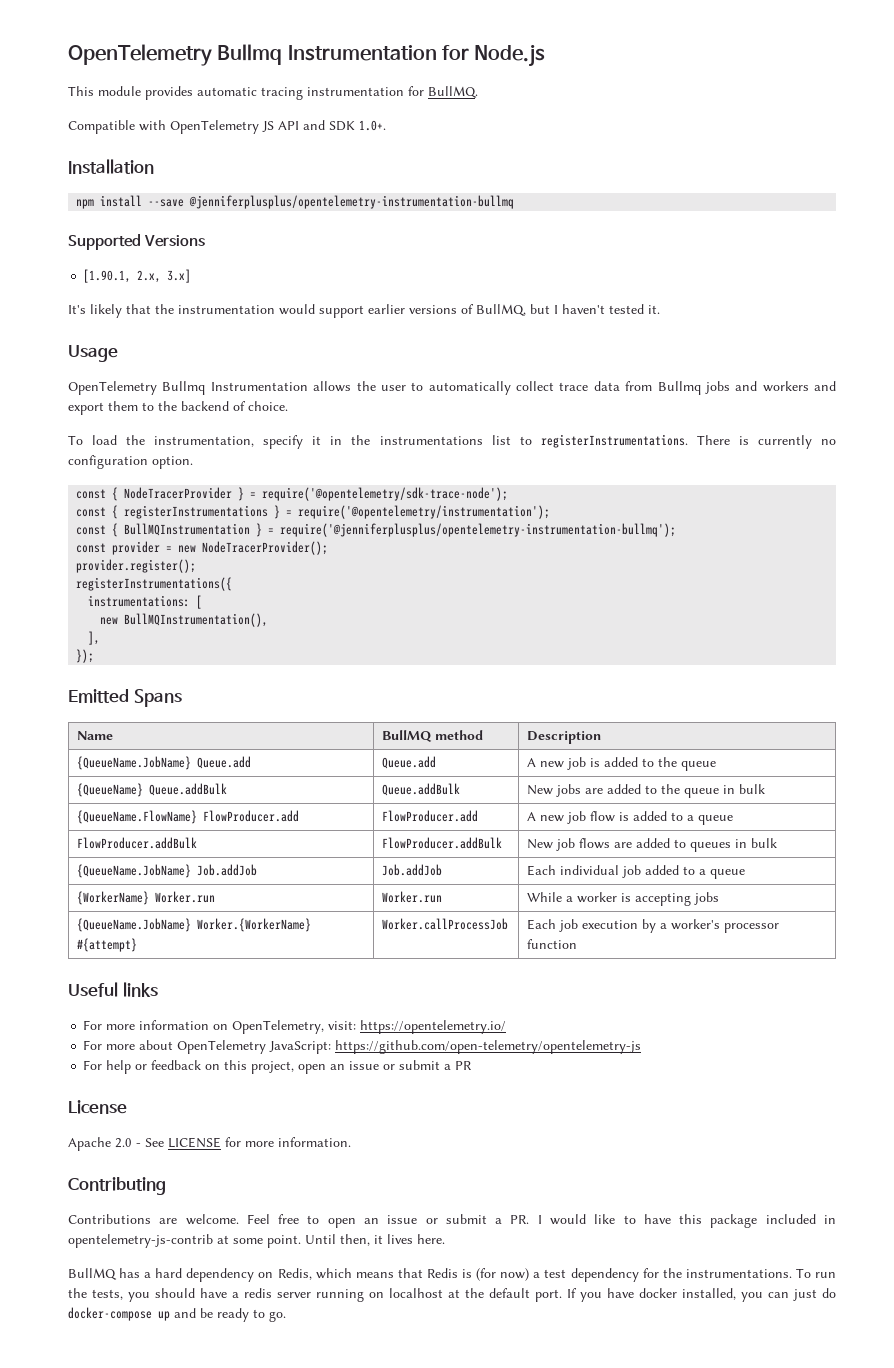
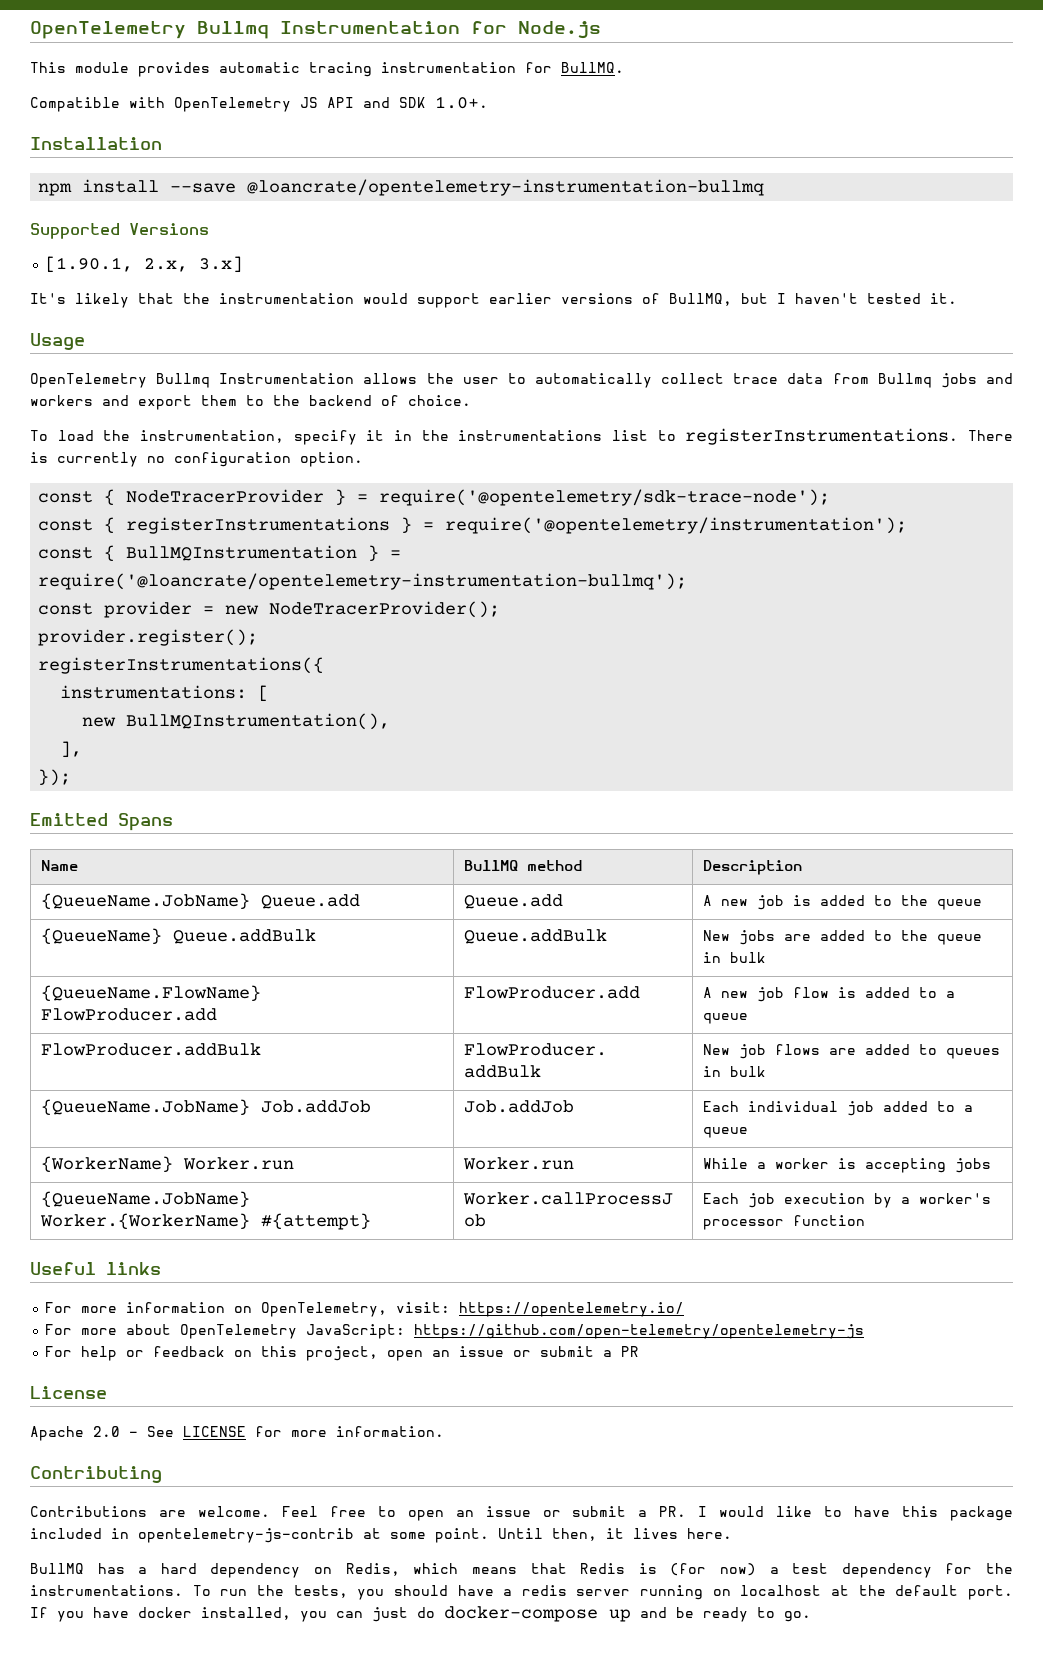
- npm install --save @jenniferplusplus/opentelemetry-instrumentation-bullmq
+ npm install --save @loancrate/opentelemetry-instrumentation-bullmq
- const { BullMQInstrumentation } = require('@jenniferplusplus/opentelemetry-instrumentation-bullmq');
+ const { BullMQInstrumentation } = require('@loancrate/opentelemetry-instrumentation-bullmq');

